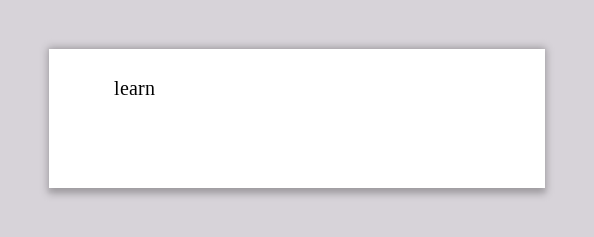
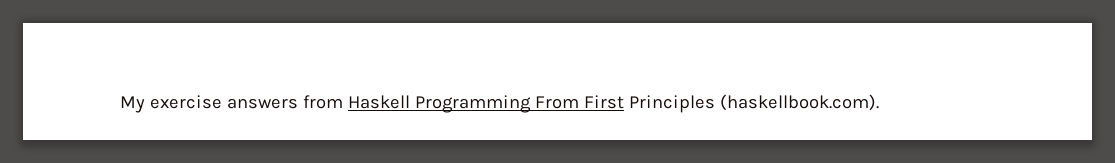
- learn
+ My exercise answers from Haskell Programming From First Principles (haskellbook.com).

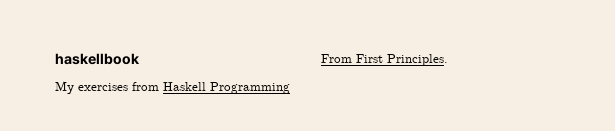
- My exercise answers from Haskell Programming From First Principles (haskellbook.com).
+ haskellbook
+ My exercises from Haskell Programming From First Principles.

